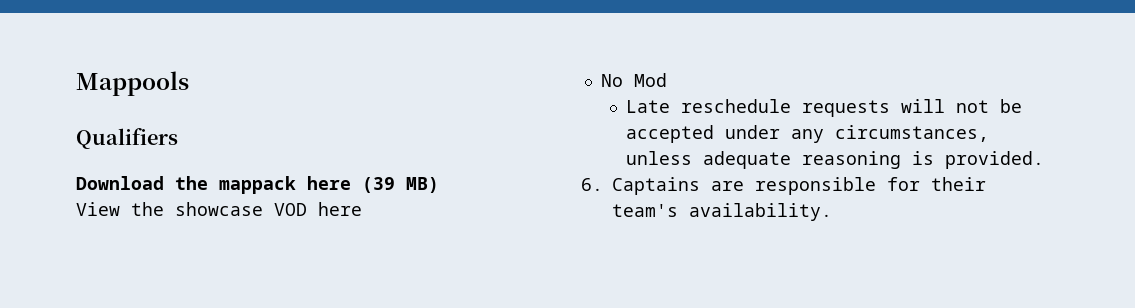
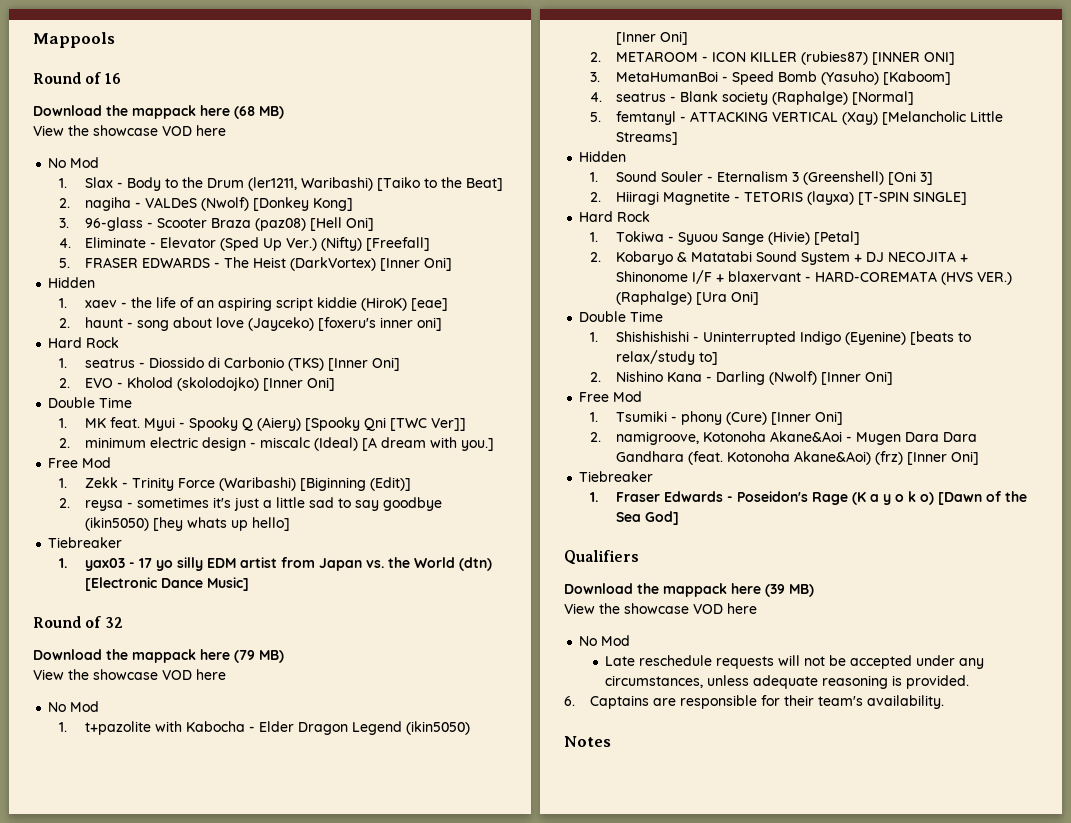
+ Round of 16
+ Download the mappack here (68 MB)
+ View the showcase VOD here
+ No Mod
+ 1. Slax - Body to the Drum (ler1211, Waribashi) [Taiko to the Beat]
+ 2. nagiha - VALDeS (Nwolf) [Donkey Kong]
+ 3. 96-glass - Scooter Braza (paz08) [Hell Oni]
+ 4. Eliminate - Elevator (Sped Up Ver.) (Nifty) [Freefall]
+ 5. FRASER EDWARDS - The Heist (DarkVortex) [Inner Oni]
+ Hidden
+ 1. xaev - the life of an aspiring script kiddie (HiroK) [eae]
+ 2. haunt - song about love (Jayceko) [foxeru's inner oni]
+ Hard Rock
+ 1. seatrus - Diossido di Carbonio (TKS) [Inner Oni]
+ 2. EVO - Kholod (skolodojko) [Inner Oni]
+ Double Time
+ 1. MK feat. Myui - Spooky Q (Aiery) [Spooky Qni [TWC Ver]]
+ 2. minimum electric design - miscalc (Ideal) [A dream with you.]
+ Free Mod
+ 1. Zekk - Trinity Force (Waribashi) [Biginning (Edit)]
+ 2. reysa - sometimes it's just a little sad to say goodbye (ikin5050) [hey whats up hello]
+ Tiebreaker
+ 1. yax03 - 17 yo silly EDM artist from Japan vs. the World (dtn) [Electronic Dance Music]
+ Round of 32
+ Download the mappack here (79 MB)
+ View the showcase VOD here
+ No Mod
+ 1. t+pazolite with Kabocha - Elder Dragon Legend (ikin5050) [Inner Oni]
+ 2. METAROOM - ICON KILLER (rubies87) [INNER ONI]
+ 3. MetaHumanBoi - Speed Bomb (Yasuho) [Kaboom]
+ 4. seatrus - Blank society (Raphalge) [Normal]
+ 5. femtanyl - ATTACKING VERTICAL (Xay) [Melancholic Little Streams]
+ Hidden
+ 1. Sound Souler - Eternalism 3 (Greenshell) [Oni 3]
+ 2. Hiiragi Magnetite - TETORIS (layxa) [T-SPIN SINGLE]
+ Hard Rock
+ 1. Tokiwa - Syuou Sange (Hivie) [Petal]
+ 2. Kobaryo & Matatabi Sound System + DJ NECOJITA + Shinonome I/F + blaxervant - HARD-COREMATA (HVS VER.) (Raphalge) [Ura Oni]
+ Double Time
+ 1. Shishishishi - Uninterrupted Indigo (Eyenine) [beats to relax/study to]
+ 2. Nishino Kana - Darling (Nwolf) [Inner Oni]
+ Free Mod
+ 1. Tsumiki - phony (Cure) [Inner Oni]
+ 2. namigroove, Kotonoha Akane&Aoi - Mugen Dara Dara Gandhara (feat. Kotonoha Akane&Aoi) (frz) [Inner Oni]
+ Tiebreaker
+ 1. Fraser Edwards - Poseidon's Rage (K a y o k o) [Dawn of the Sea God]
+ Notes

